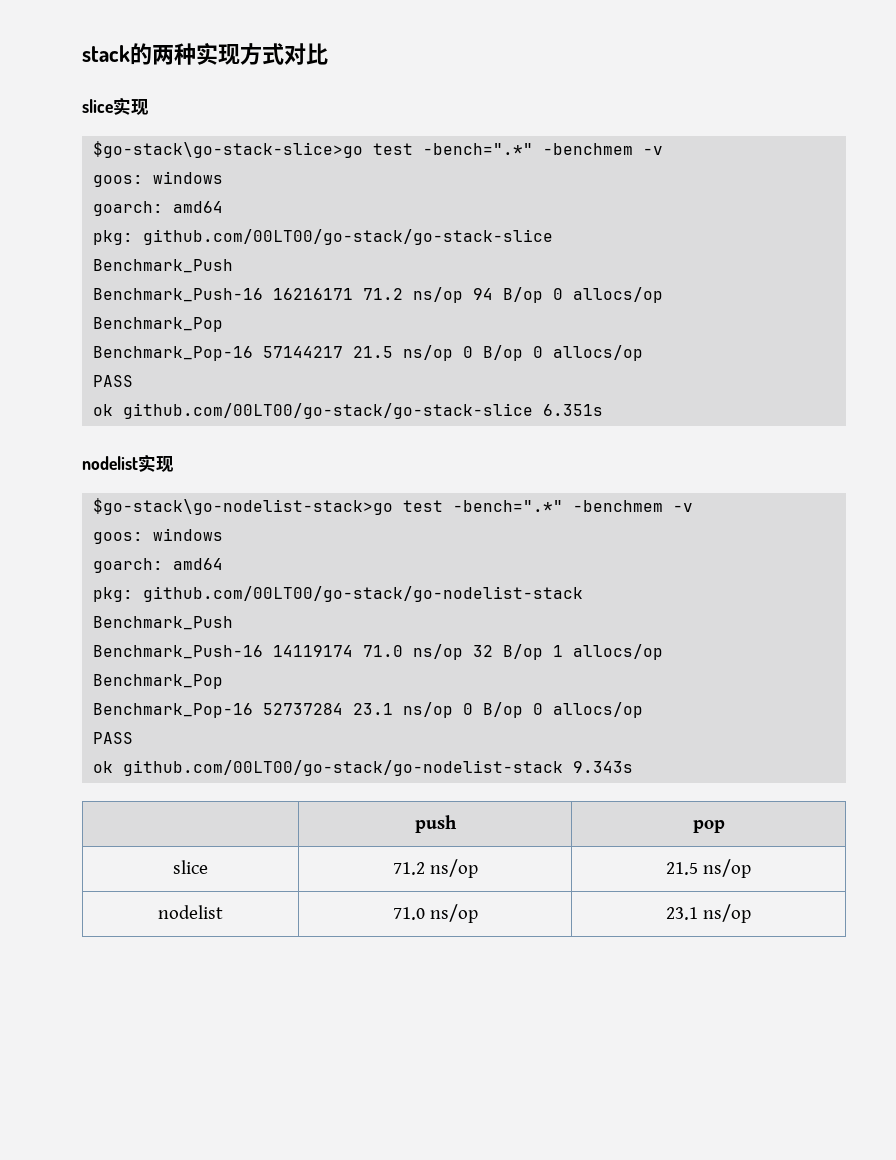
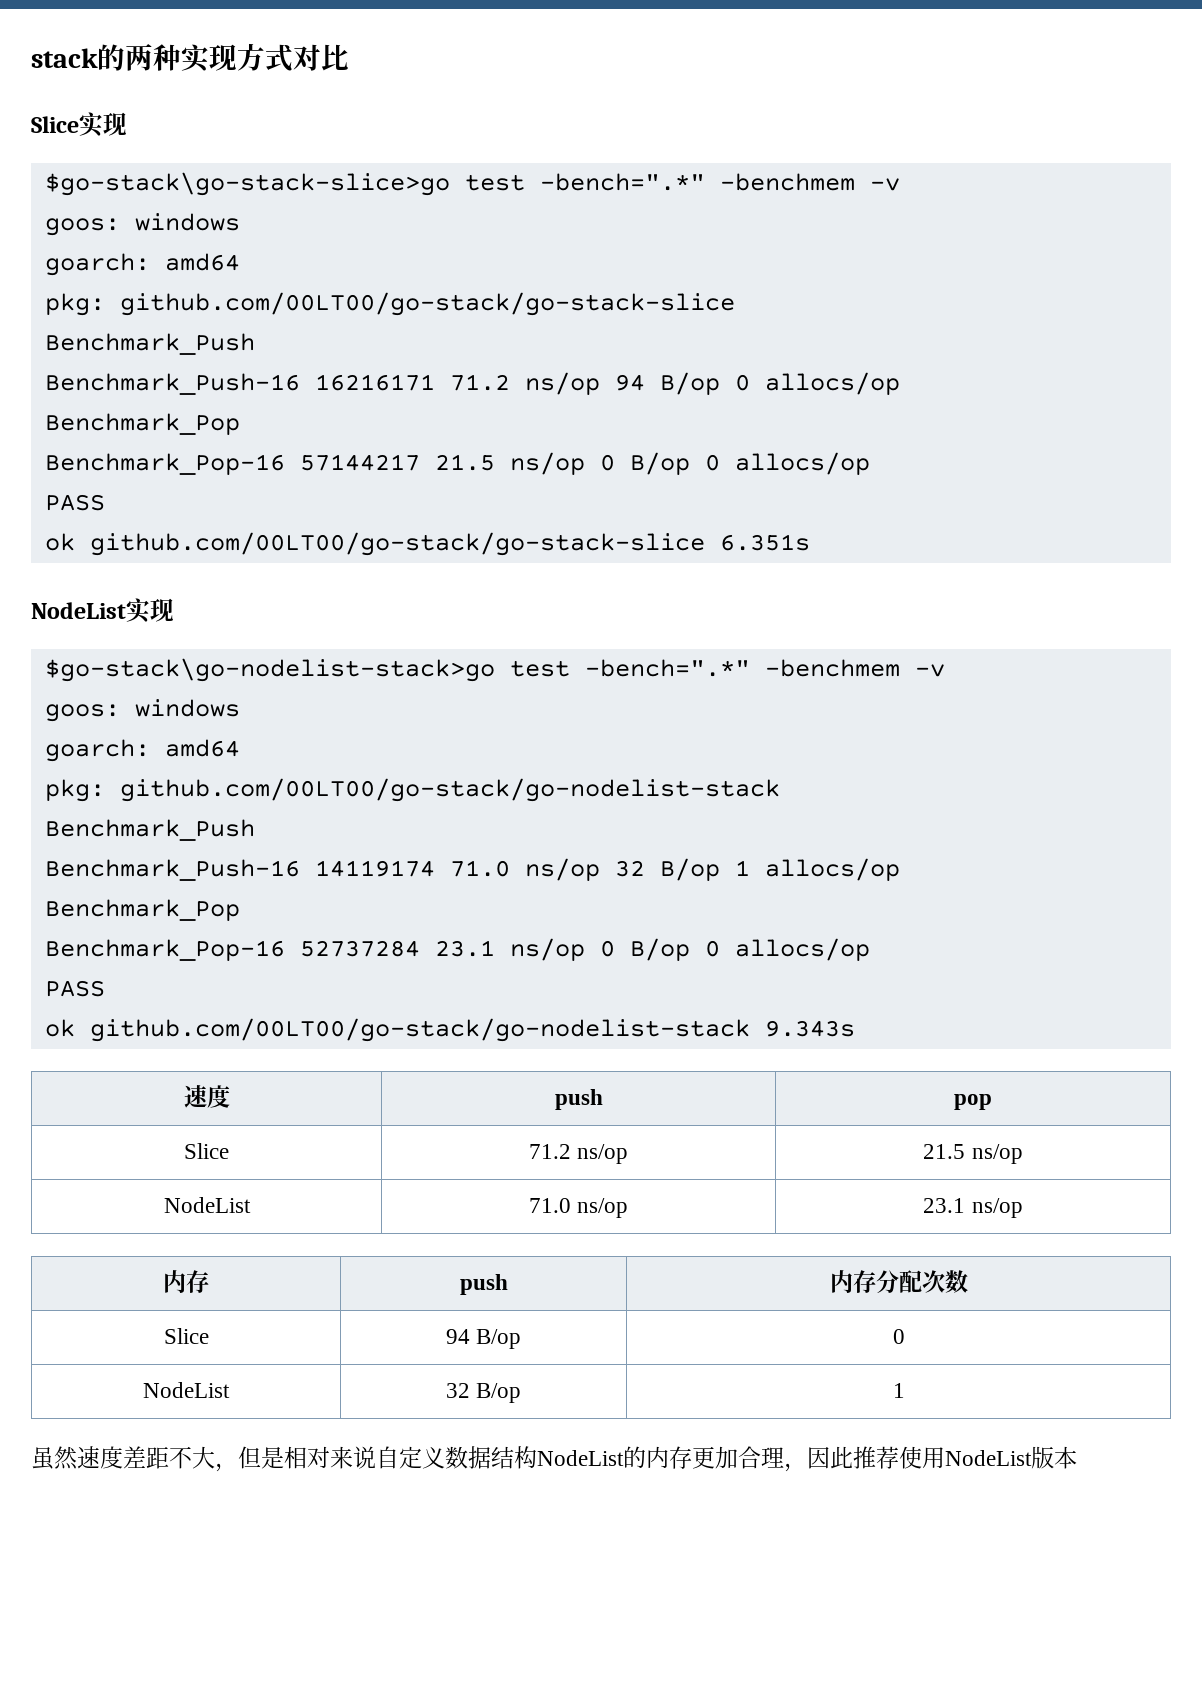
- slice实现
+ Slice实现
- nodelist实现
+ NodeList实现
- | push | pop
+ 速度 | push | pop
- slice | 71.2 ns/op | 21.5 ns/op
+ Slice | 71.2 ns/op | 21.5 ns/op
- nodelist | 71.0 ns/op | 23.1 ns/op
+ NodeList | 71.0 ns/op | 23.1 ns/op
+ 内存 | push | 内存分配次数
+ Slice | 94 B/op | 0
+ NodeList | 32 B/op | 1
+ 虽然速度差距不大，但是相对来说自定义数据结构NodeList的内存更加合理，因此推荐使用NodeList版本

